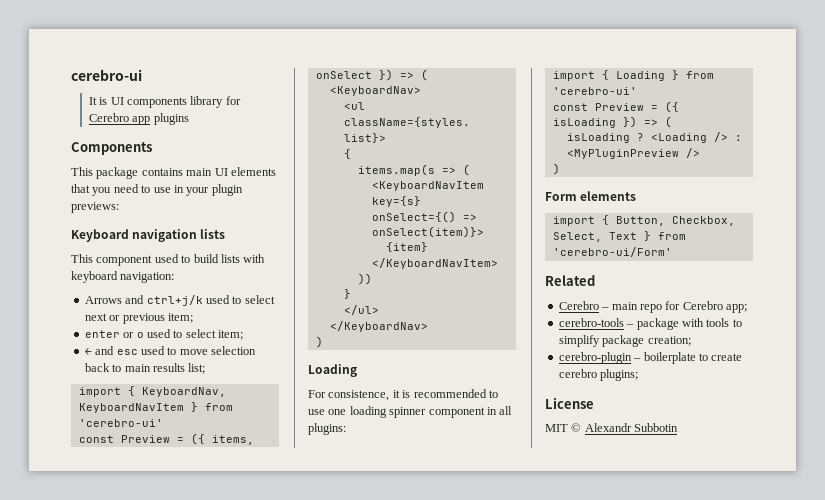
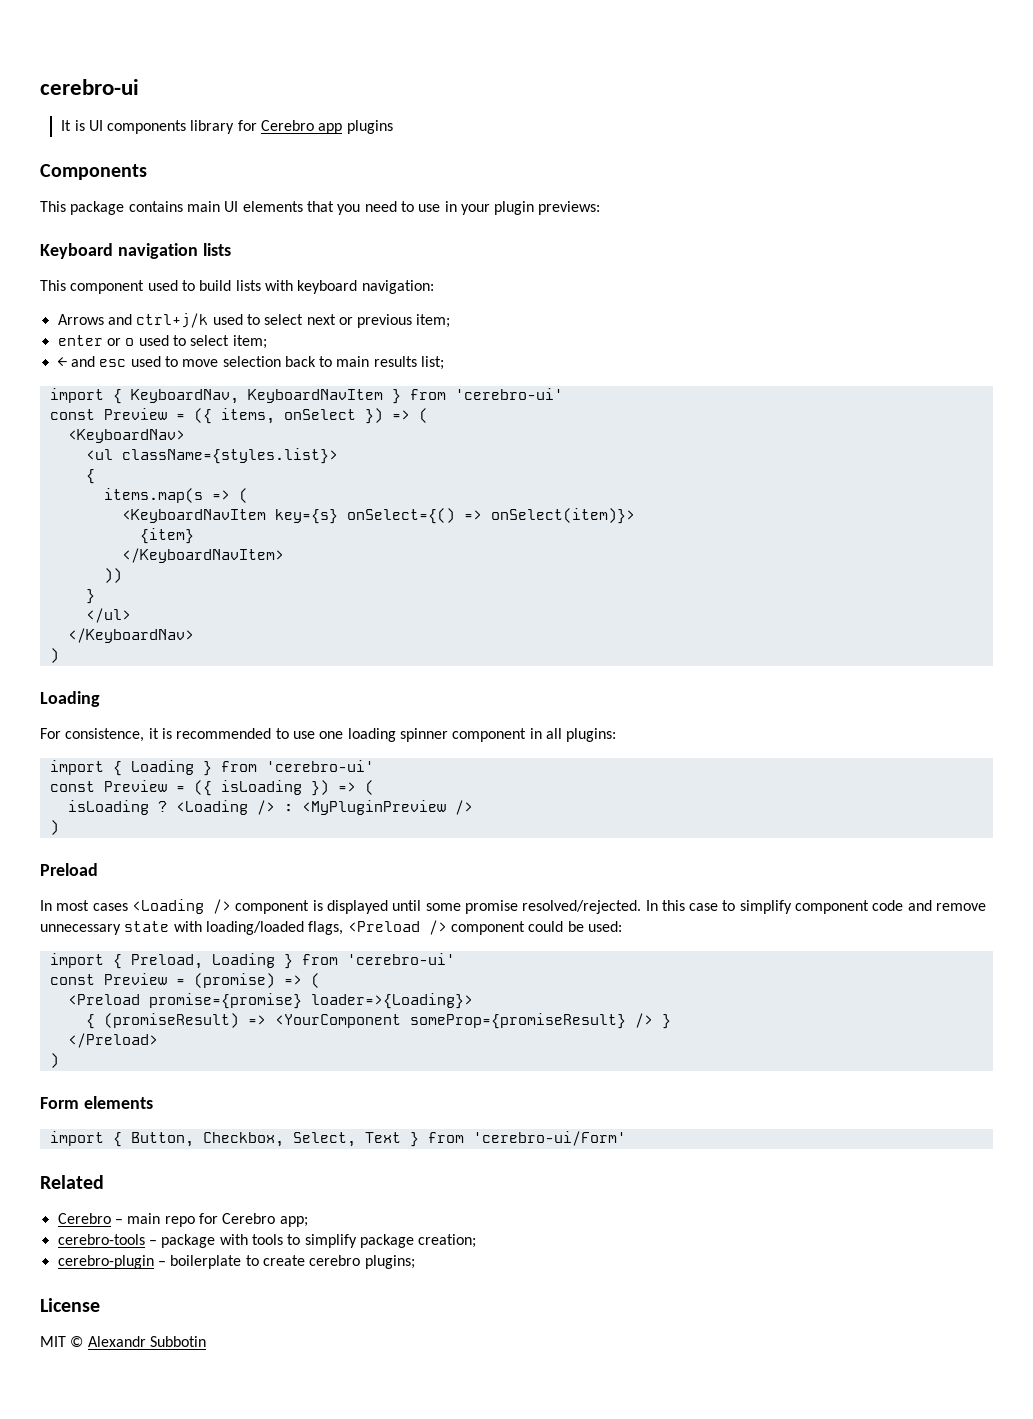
+ Preload
+ In most cases <Loading /> component is displayed until some promise resolved/rejected. In this case to simplify component code and remove unnecessary state with loading/loaded flags, <Preload /> component could be used:
+ import { Preload, Loading } from 'cerebro-ui'
+ const Preview = (promise) => (
+ <Preload promise={promise} loader=>{Loading}>
+ { (promiseResult) => <YourComponent someProp={promiseResult} /> }
+ </Preload>
+ )

